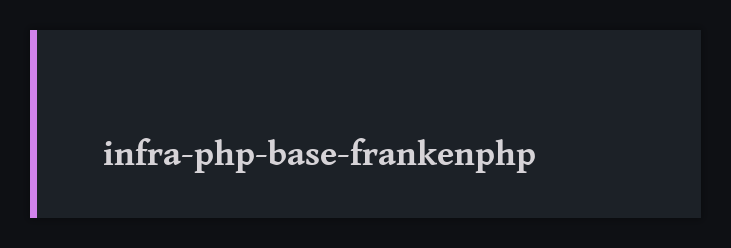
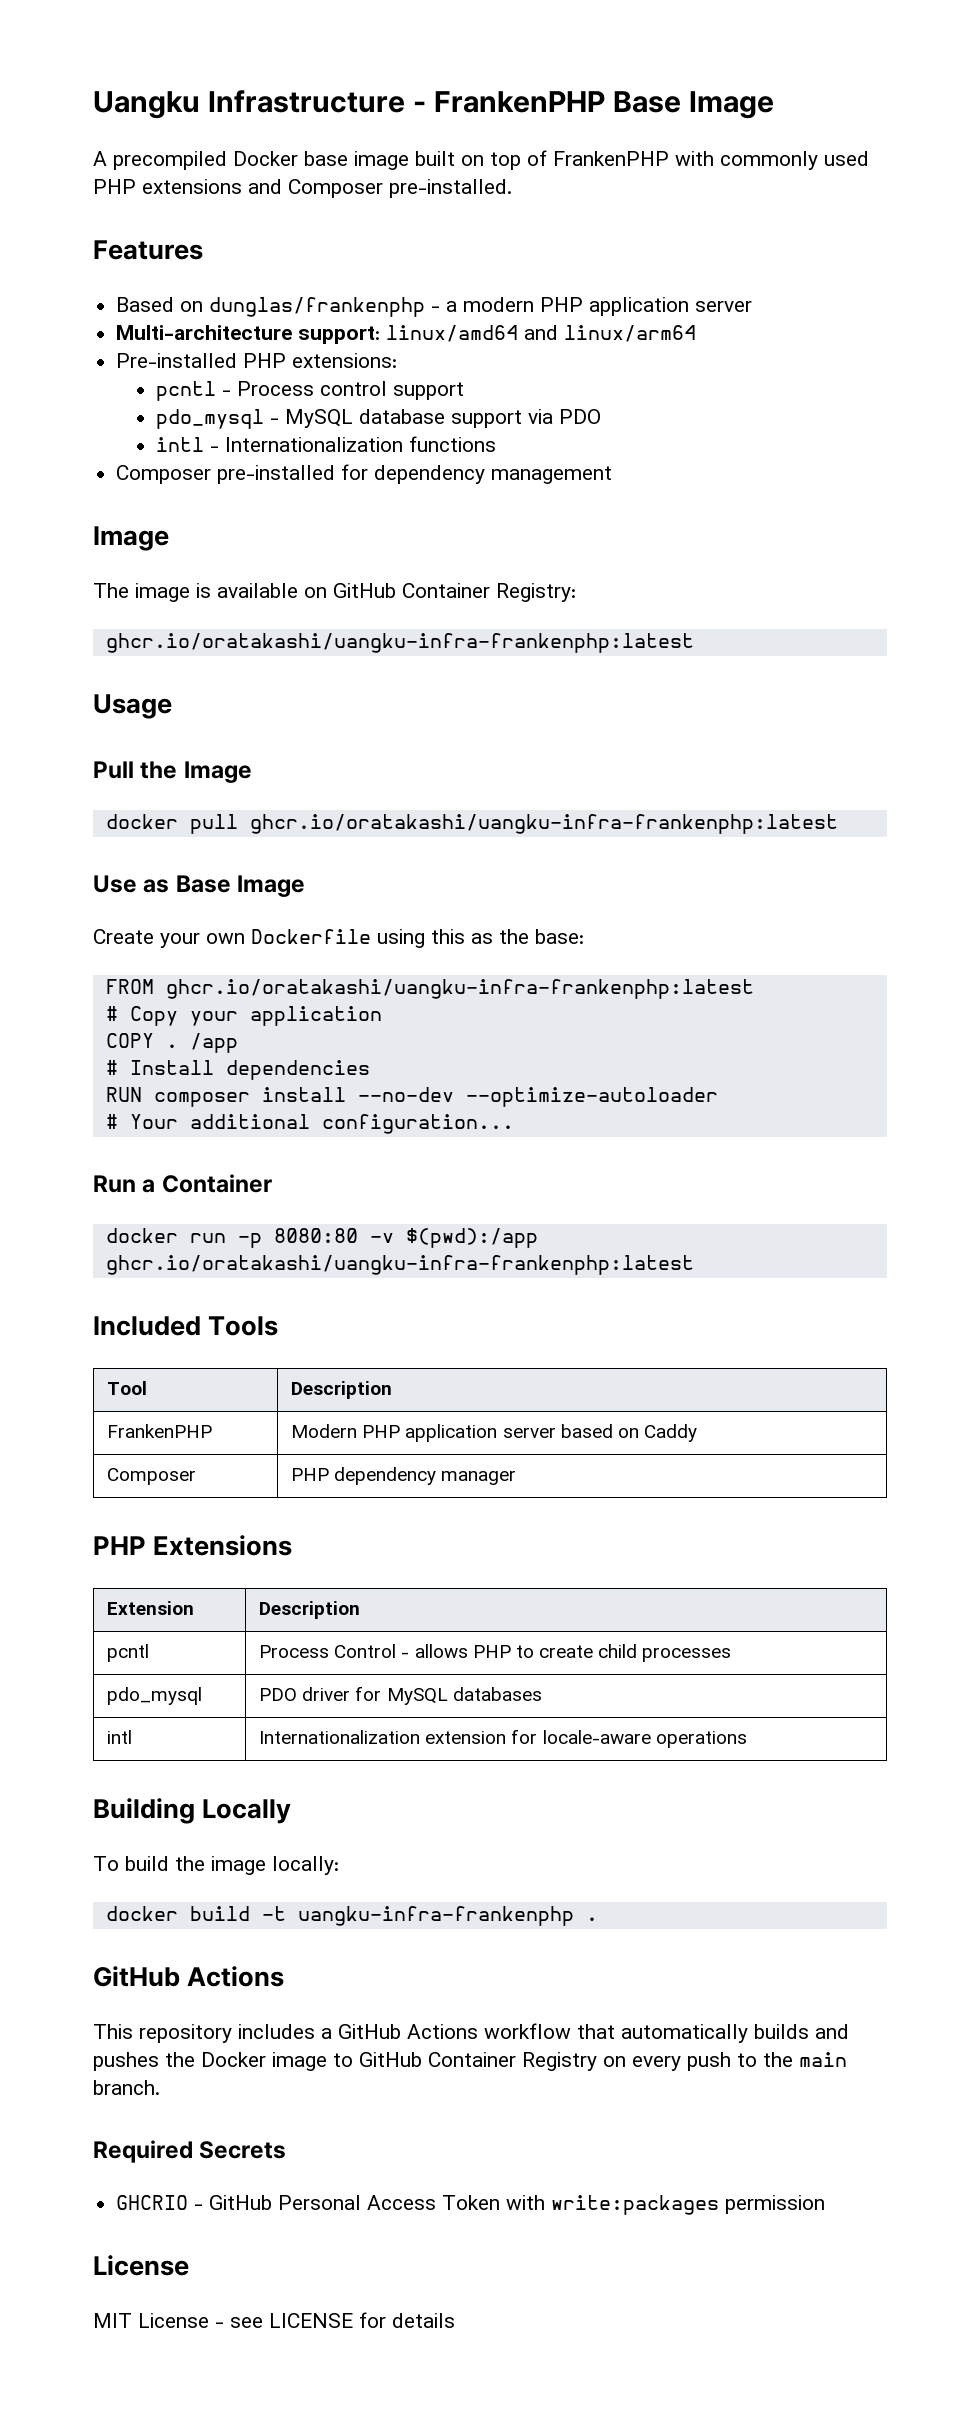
- infra-php-base-frankenphp
+ Uangku Infrastructure - FrankenPHP Base Image
+ A precompiled Docker base image built on top of FrankenPHP with commonly used PHP extensions and Composer pre-installed.
+ Features
+ Based on dunglas/frankenphp - a modern PHP application server
+ Multi-architecture support: linux/amd64 and linux/arm64
+ Pre-installed PHP extensions:
+ pcntl - Process control support
+ pdo_mysql - MySQL database support via PDO
+ intl - Internationalization functions
+ Composer pre-installed for dependency management
+ Image
+ The image is available on GitHub Container Registry:
+ ghcr.io/oratakashi/uangku-infra-frankenphp:latest
+ Usage
+ Pull the Image
+ docker pull ghcr.io/oratakashi/uangku-infra-frankenphp:latest
+ Use as Base Image
+ Create your own Dockerfile using this as the base:
+ FROM ghcr.io/oratakashi/uangku-infra-frankenphp:latest
+ # Copy your application
+ COPY . /app
+ # Install dependencies
+ RUN composer install --no-dev --optimize-autoloader
+ # Your additional configuration...
+ Run a Container
+ docker run -p 8080:80 -v $(pwd):/app ghcr.io/oratakashi/uangku-infra-frankenphp:latest
+ Included Tools
+ Tool | Description
+ FrankenPHP | Modern PHP application server based on Caddy
+ Composer | PHP dependency manager
+ PHP Extensions
+ Extension | Description
+ pcntl | Process Control - allows PHP to create child processes
+ pdo_mysql | PDO driver for MySQL databases
+ intl | Internationalization extension for locale-aware operations
+ Building Locally
+ To build the image locally:
+ docker build -t uangku-infra-frankenphp .
+ GitHub Actions
+ This repository includes a GitHub Actions workflow that automatically builds and pushes the Docker image to GitHub Container Registry on every push to the main branch.
+ Required Secrets
+ GHCRIO - GitHub Personal Access Token with write:packages permission
+ License
+ MIT License - see LICENSE for details

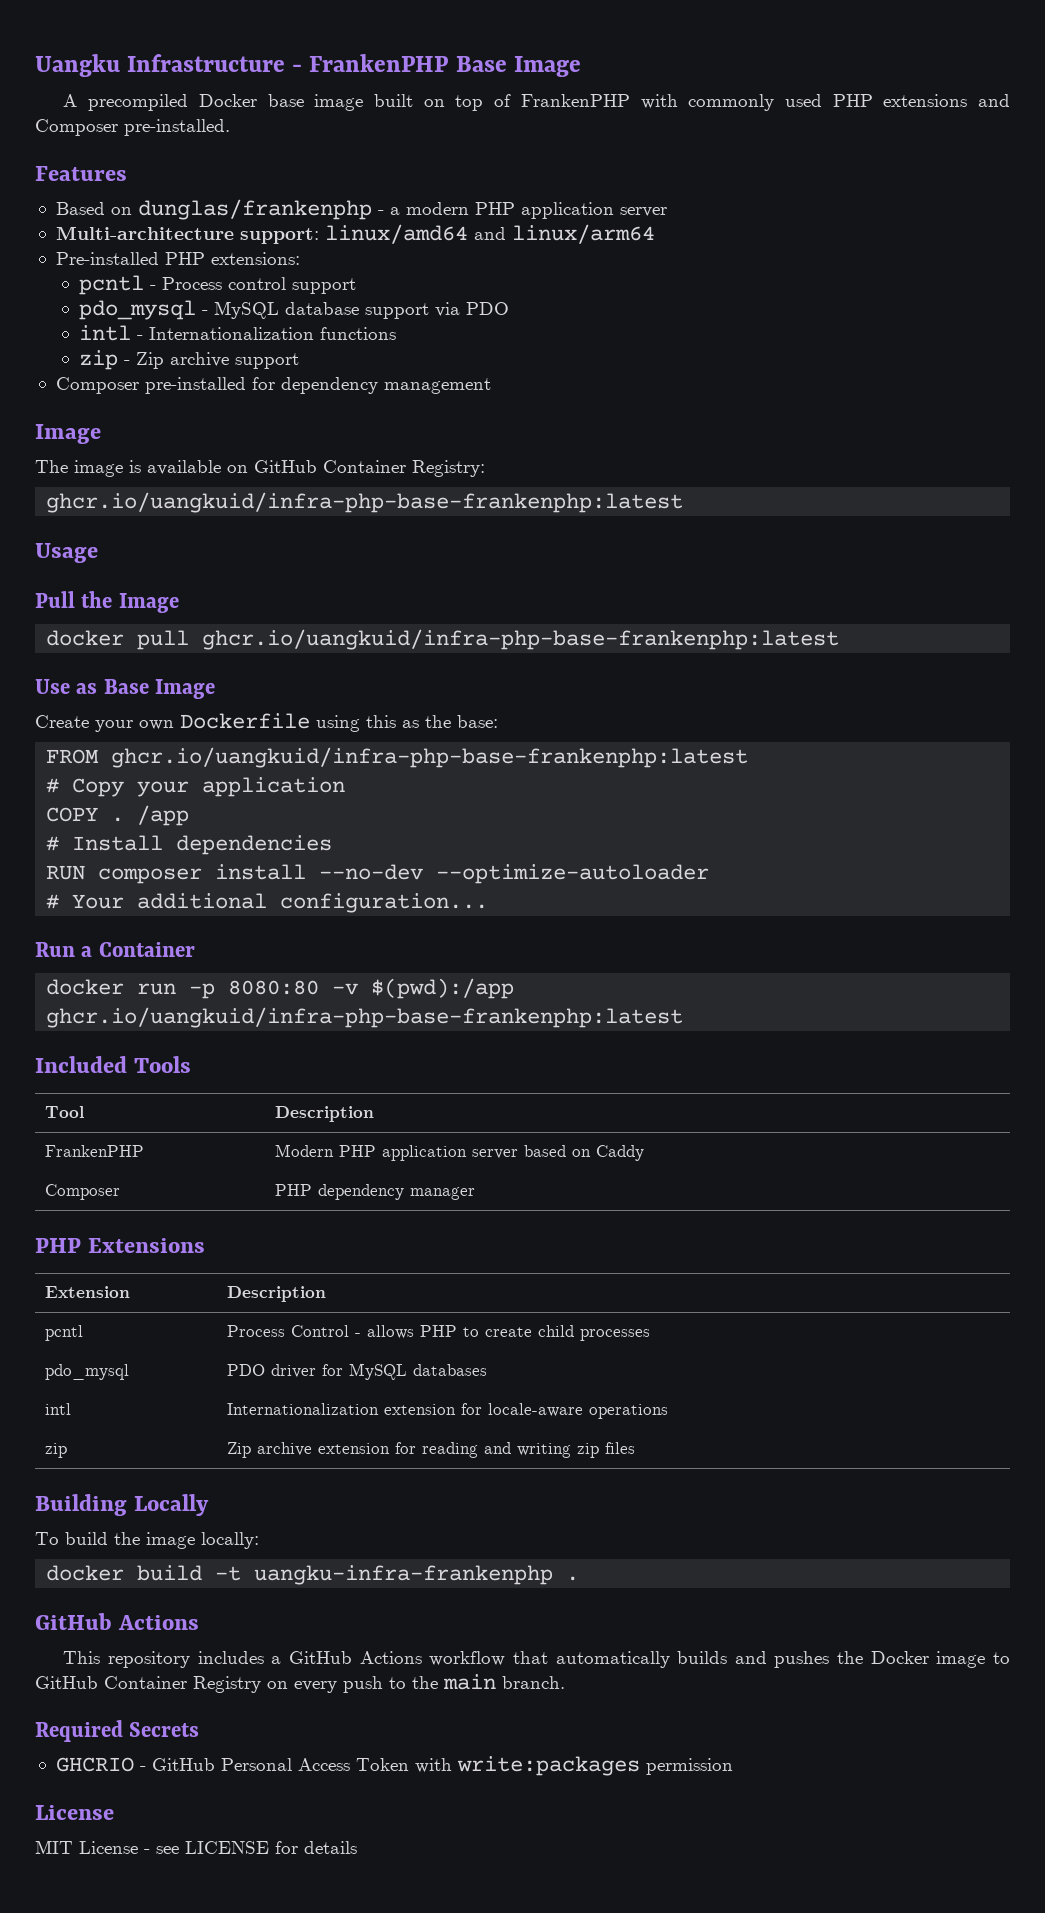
+ zip - Zip archive support
  The image is available on GitHub Container Registry:
- ghcr.io/oratakashi/uangku-infra-frankenphp:latest
+ ghcr.io/uangkuid/infra-php-base-frankenphp:latest
- docker pull ghcr.io/oratakashi/uangku-infra-frankenphp:latest
+ docker pull ghcr.io/uangkuid/infra-php-base-frankenphp:latest
- FROM ghcr.io/oratakashi/uangku-infra-frankenphp:latest
+ FROM ghcr.io/uangkuid/infra-php-base-frankenphp:latest
- docker run -p 8080:80 -v $(pwd):/app ghcr.io/oratakashi/uangku-infra-frankenphp:latest
+ docker run -p 8080:80 -v $(pwd):/app ghcr.io/uangkuid/infra-php-base-frankenphp:latest
+ zip | Zip archive extension for reading and writing zip files

